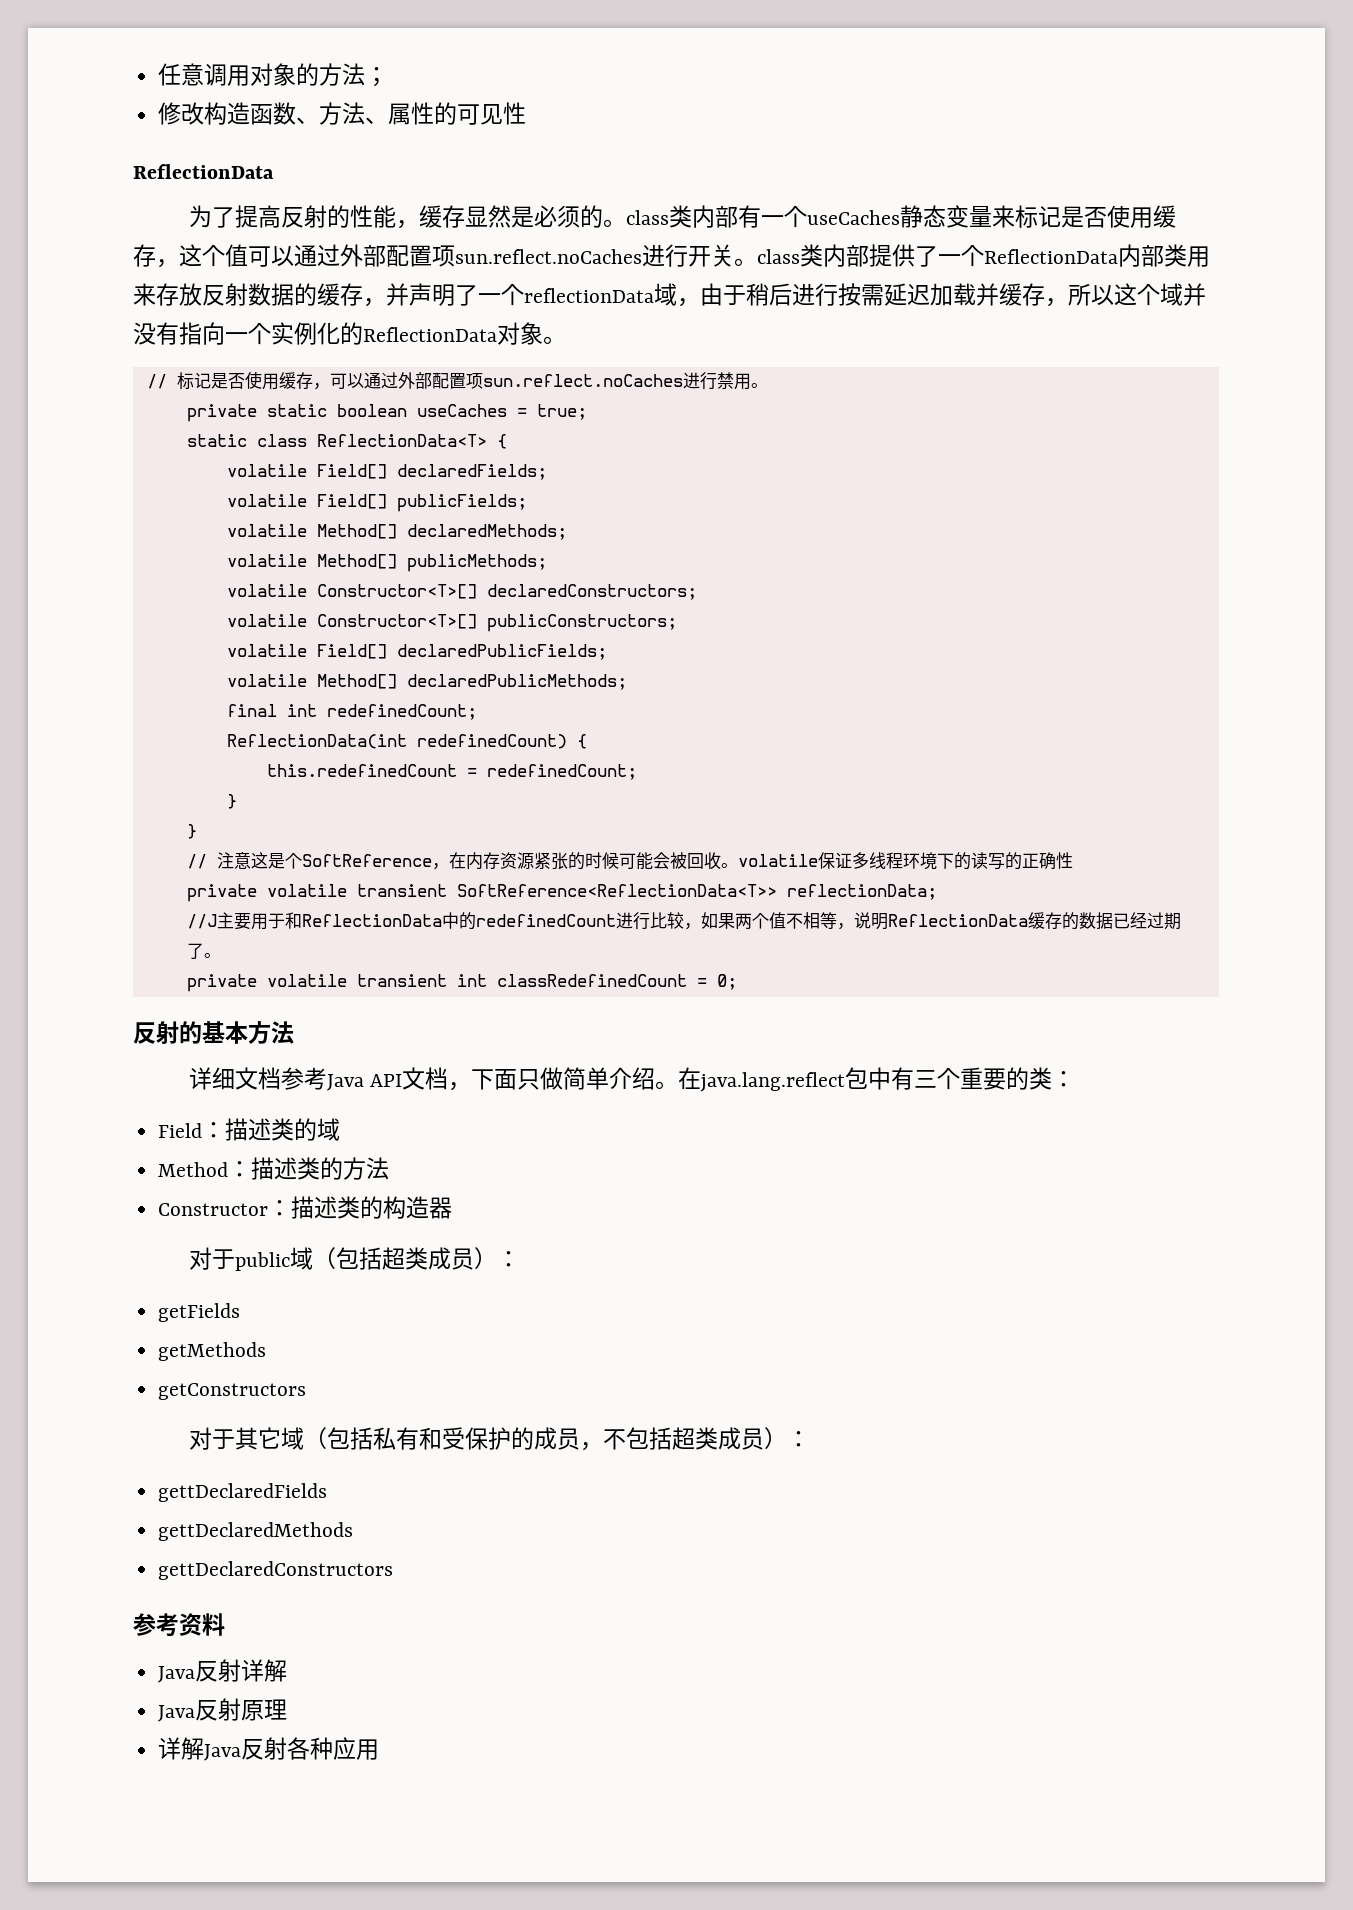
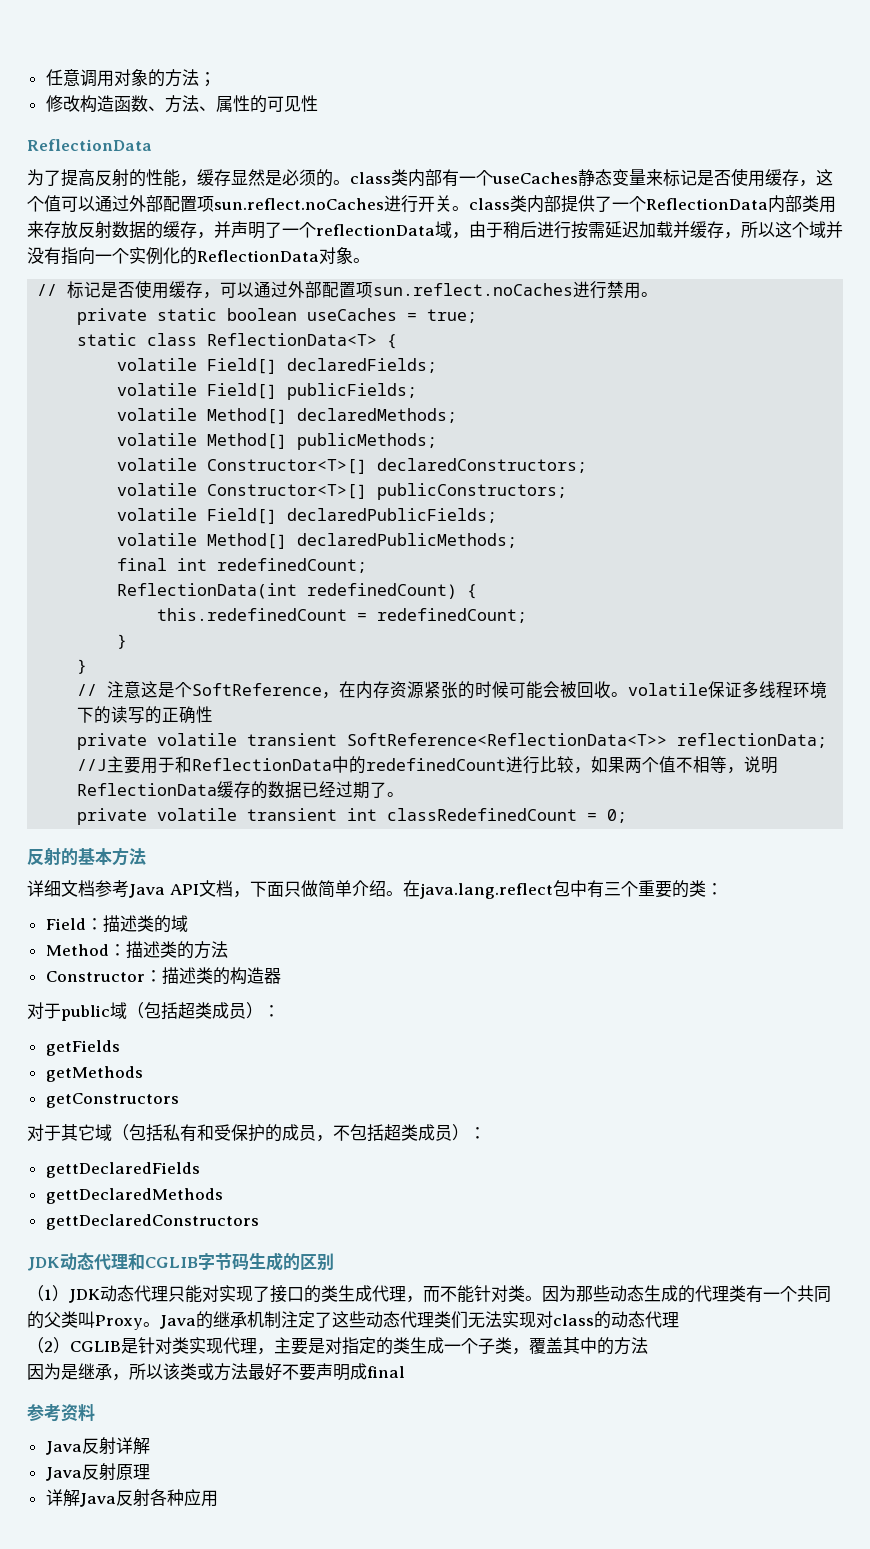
+ JDK动态代理和CGLIB字节码生成的区别
+ （1）JDK动态代理只能对实现了接口的类生成代理，而不能针对类。因为那些动态生成的代理类有一个共同的父类叫Proxy。Java的继承机制注定了这些动态代理类们无法实现对class的动态代理
+ （2）CGLIB是针对类实现代理，主要是对指定的类生成一个子类，覆盖其中的方法
+ 因为是继承，所以该类或方法最好不要声明成final

